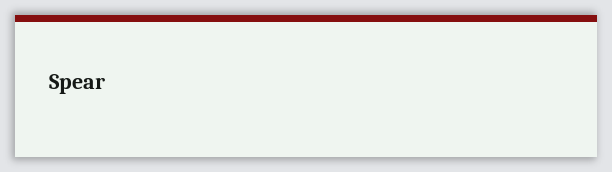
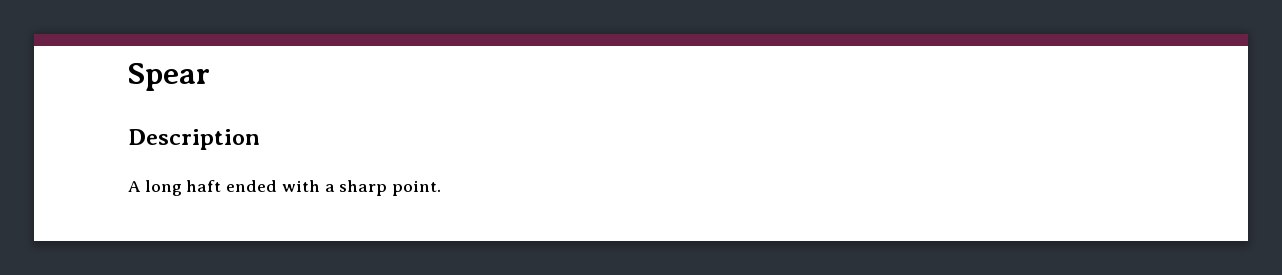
+ Description
+ A long haft ended with a sharp point.

